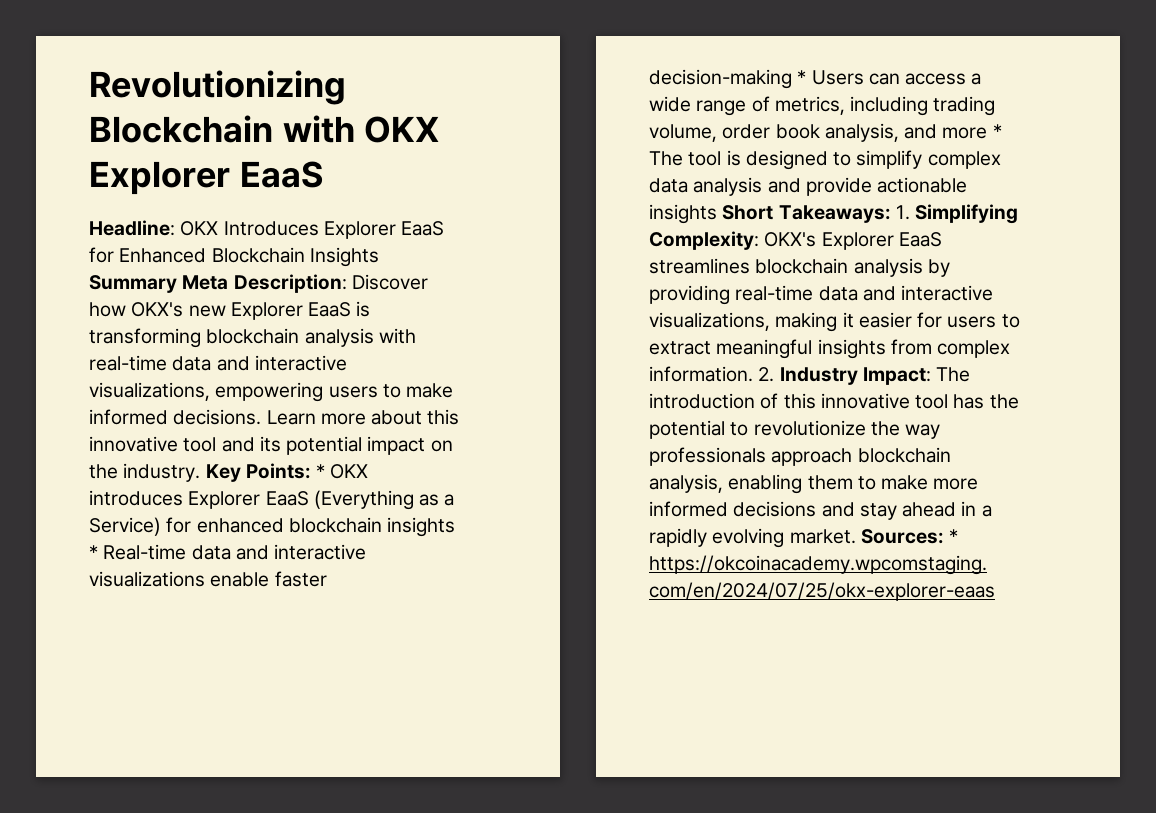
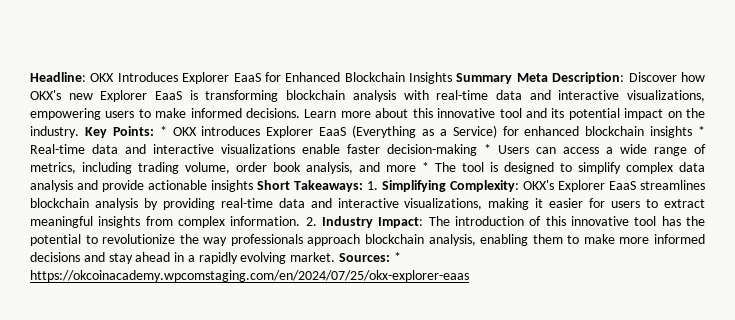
- Revolutionizing Blockchain with OKX Explorer EaaS

